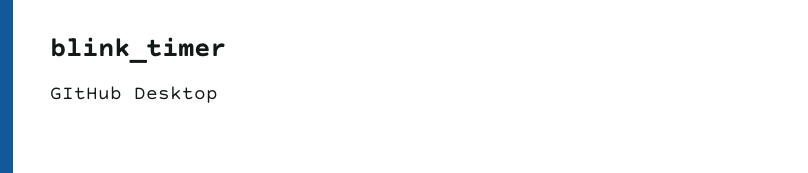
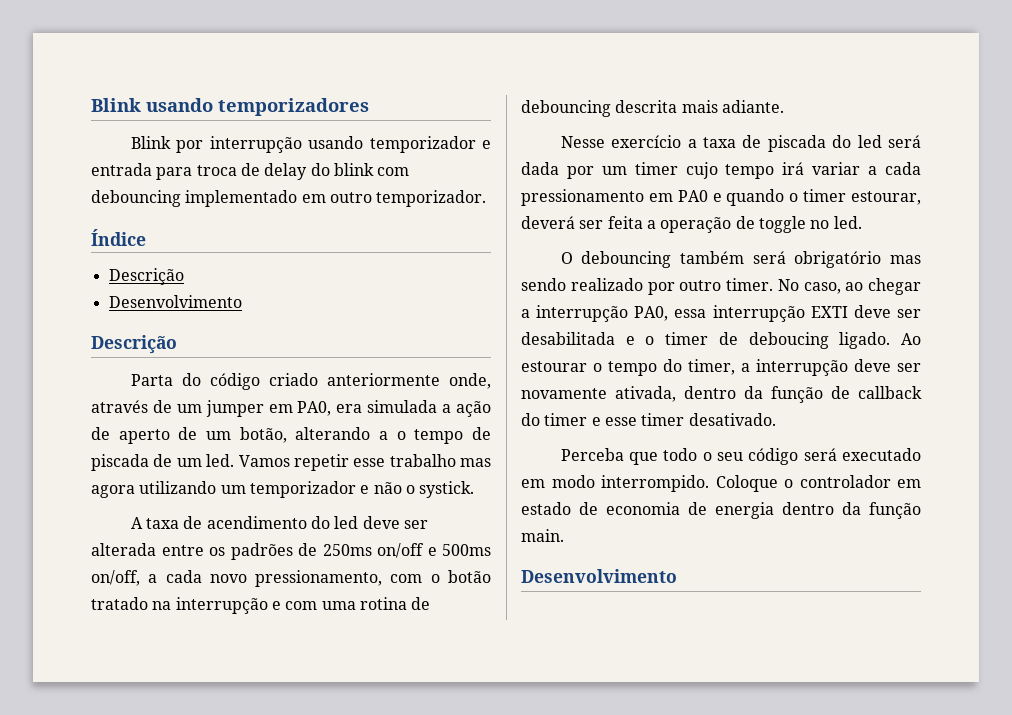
- blink_timer
- GItHub Desktop
+ Blink usando temporizadores
+ Blink por interrupção usando temporizador e entrada para troca de delay do blink com debouncing implementado em outro temporizador.
+ Índice
+ Descrição
+ Desenvolvimento
+ Descrição
+ Parta do código criado anteriormente onde, através de um jumper em PA0, era simulada a ação de aperto de um botão, alterando a o tempo de piscada de um led. Vamos repetir esse trabalho mas agora utilizando um temporizador e não o systick.
+ A taxa de acendimento do led deve ser alterada entre os padrões de 250ms on/off e 500ms on/off, a cada novo pressionamento, com o botão tratado na interrupção e com uma rotina de debouncing descrita mais adiante.
+ Nesse exercício a taxa de piscada do led será dada por um timer cujo tempo irá variar a cada pressionamento em PA0 e quando o timer estourar, deverá ser feita a operação de toggle no led.
+ O debouncing também será obrigatório mas sendo realizado por outro timer. No caso, ao chegar a interrupção PA0, essa interrupção EXTI deve ser desabilitada e o timer de deboucing ligado. Ao estourar o tempo do timer, a interrupção deve ser novamente ativada, dentro da função de callback do timer e esse timer desativado.
+ Perceba que todo o seu código será executado em modo interrompido. Coloque o controlador em estado de economia de energia dentro da função main.
+ Desenvolvimento

